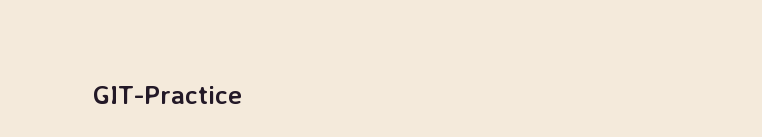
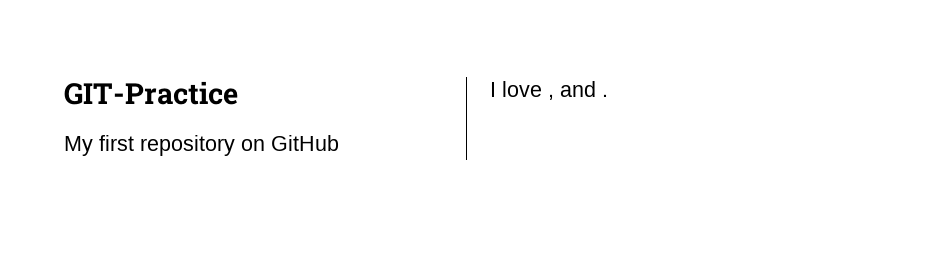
+ My first repository on GitHub
+ I love , and .

